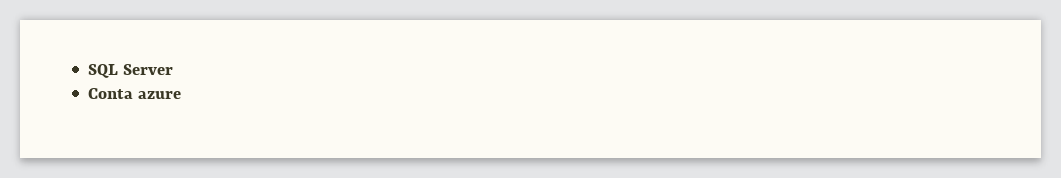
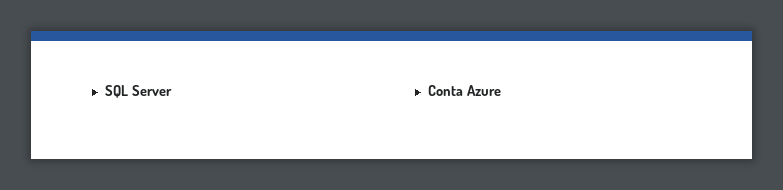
- Conta azure
+ Conta Azure

